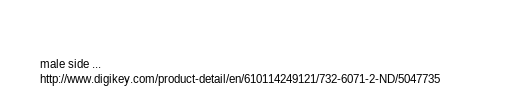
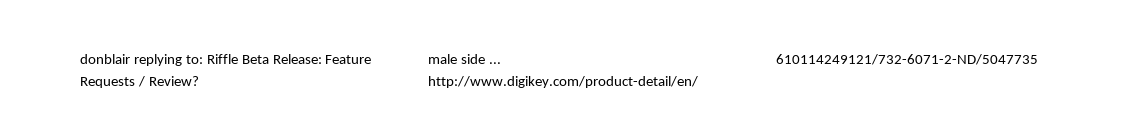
+ donblair replying to: Riffle Beta Release: Feature Requests / Review?

